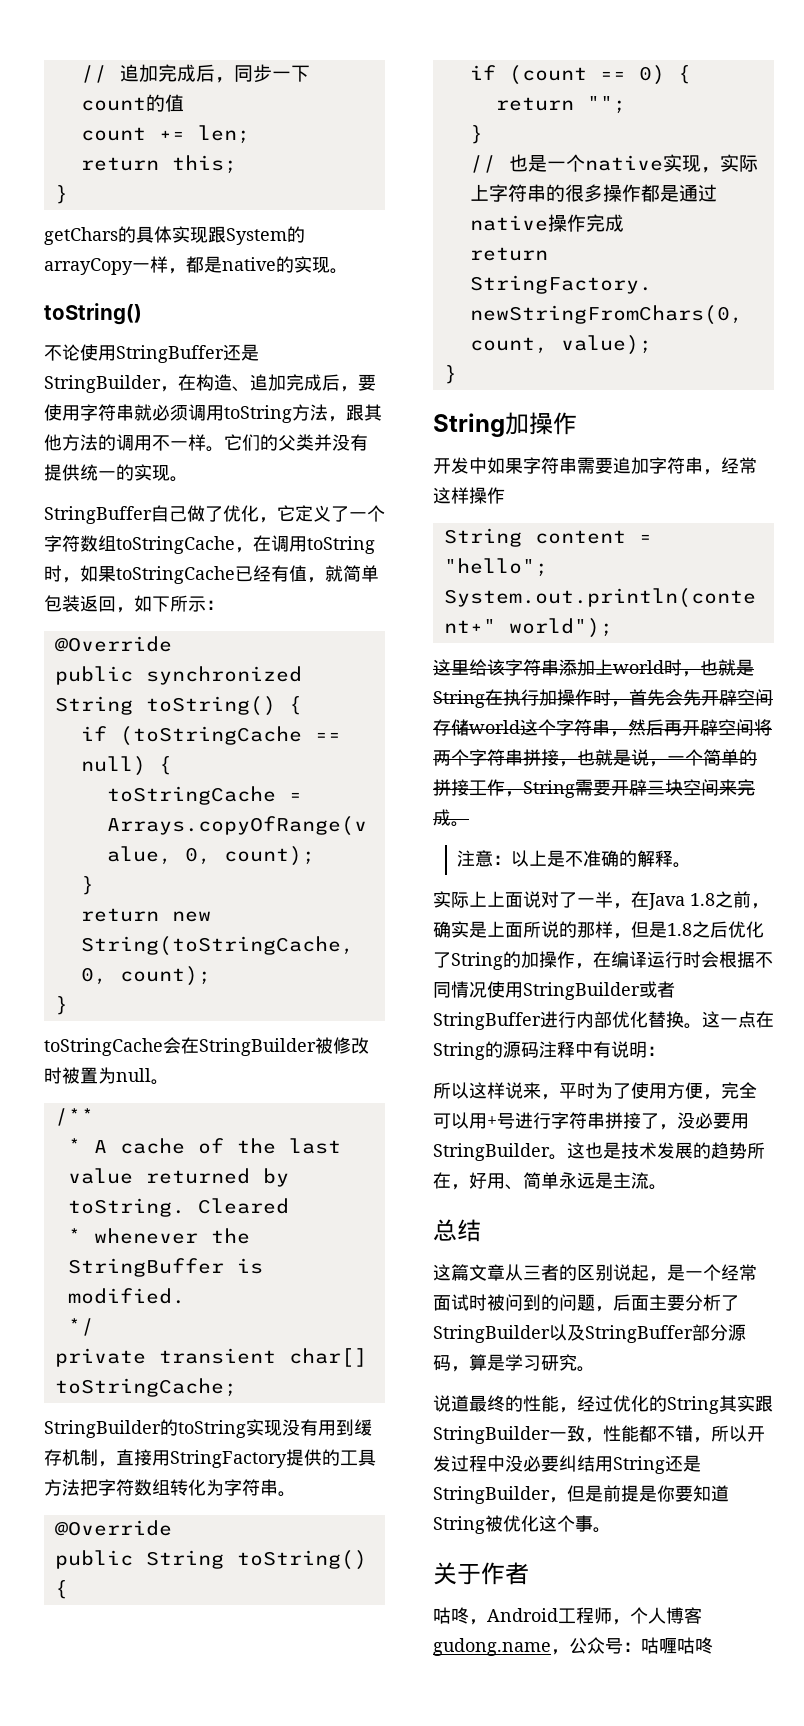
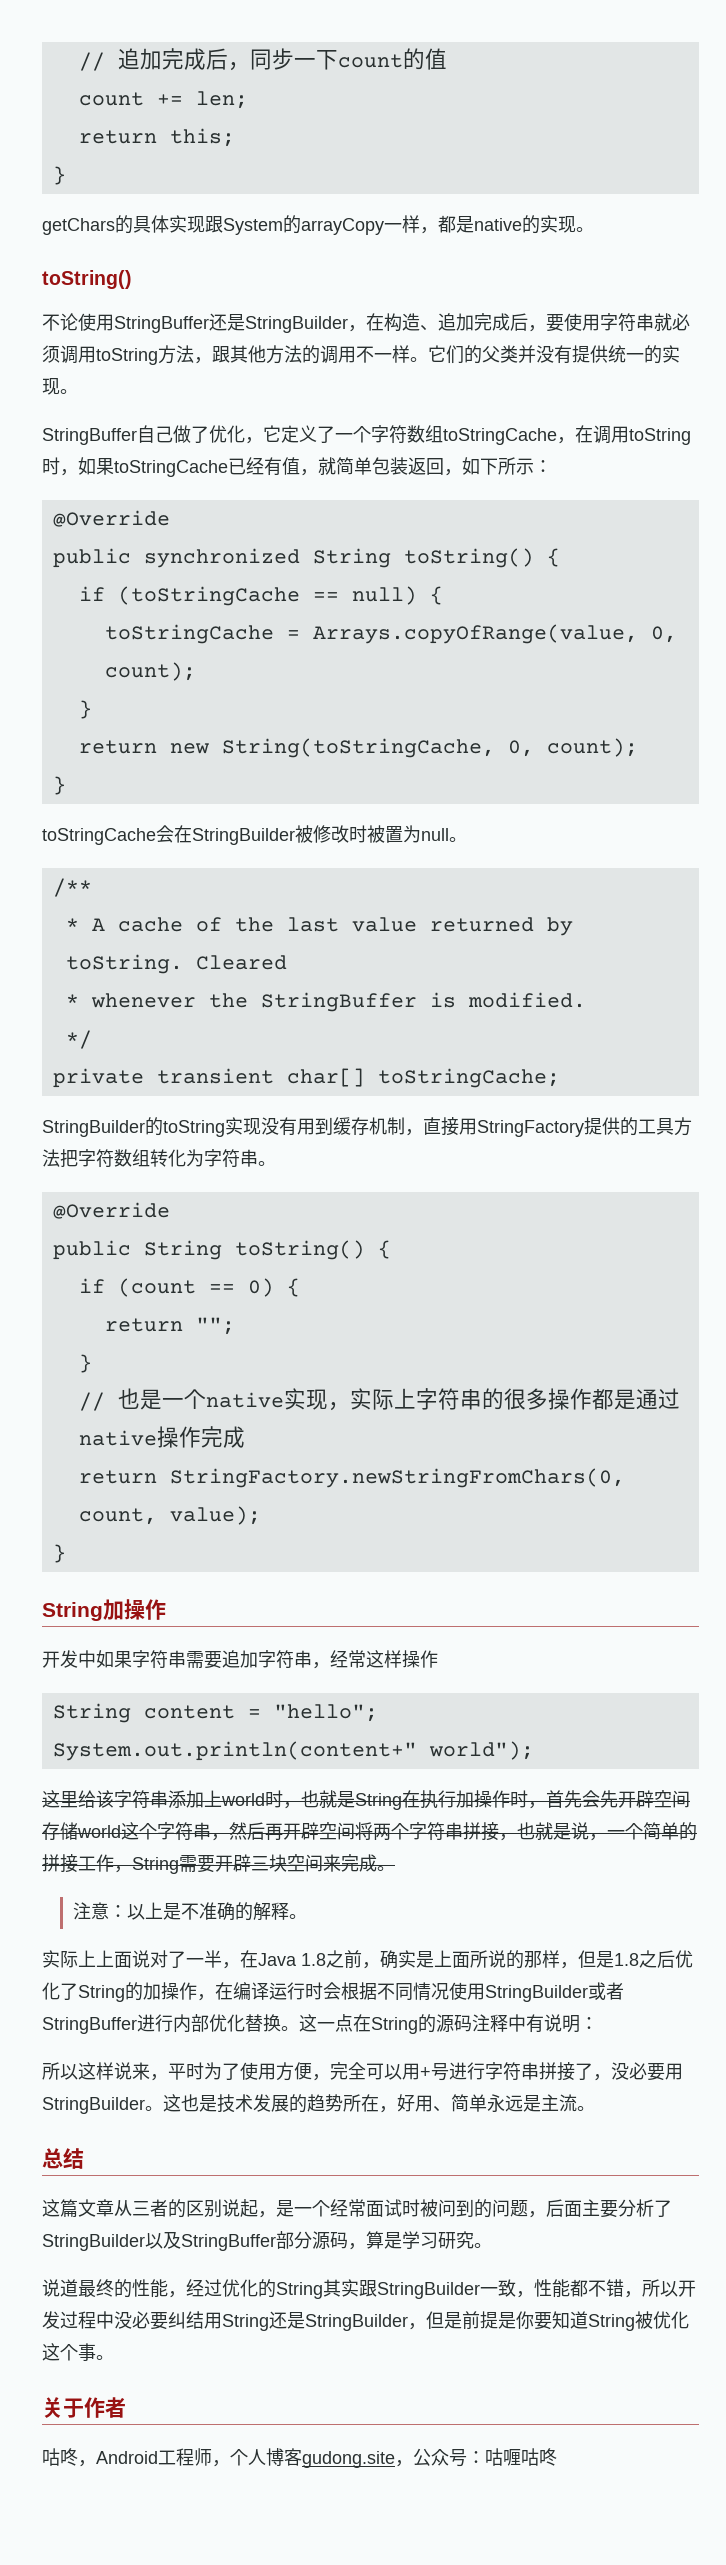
- 咕咚，Android工程师，个人博客gudong.name，公众号：咕喱咕咚
+ 咕咚，Android工程师，个人博客gudong.site，公众号：咕喱咕咚

